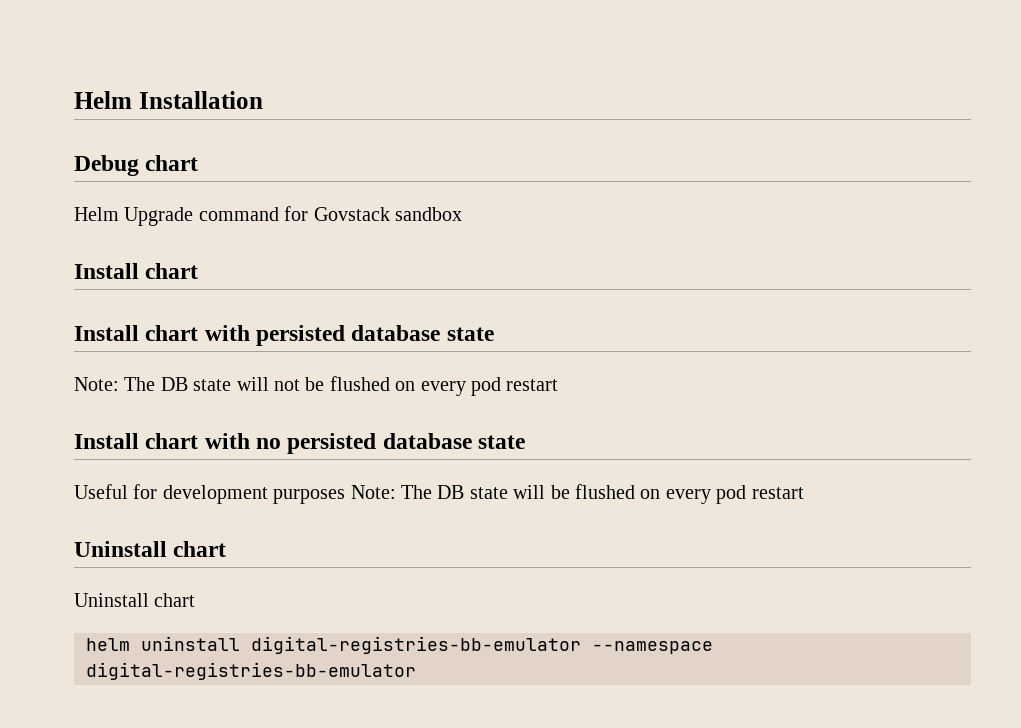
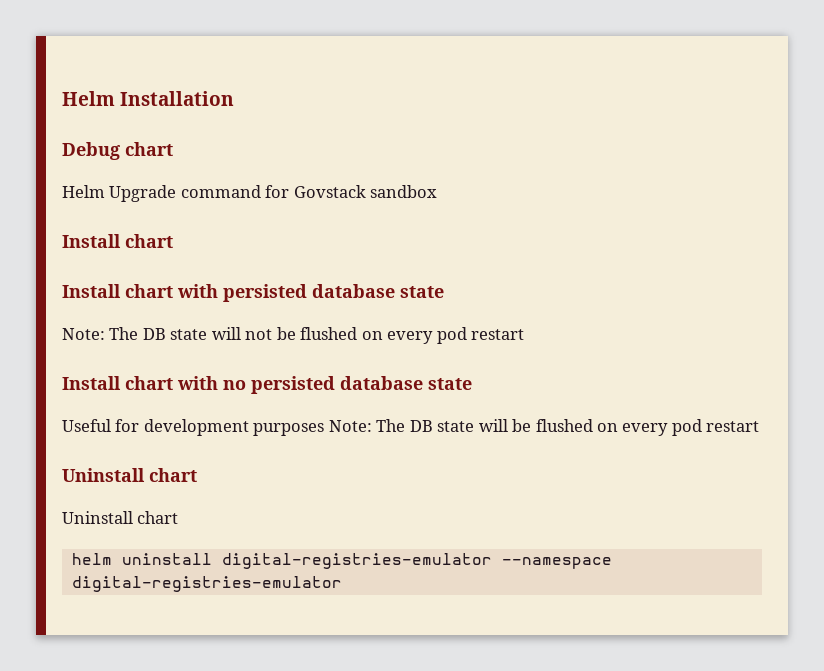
- helm uninstall digital-registries-bb-emulator --namespace digital-registries-bb-emulator
+ helm uninstall digital-registries-emulator --namespace digital-registries-emulator

